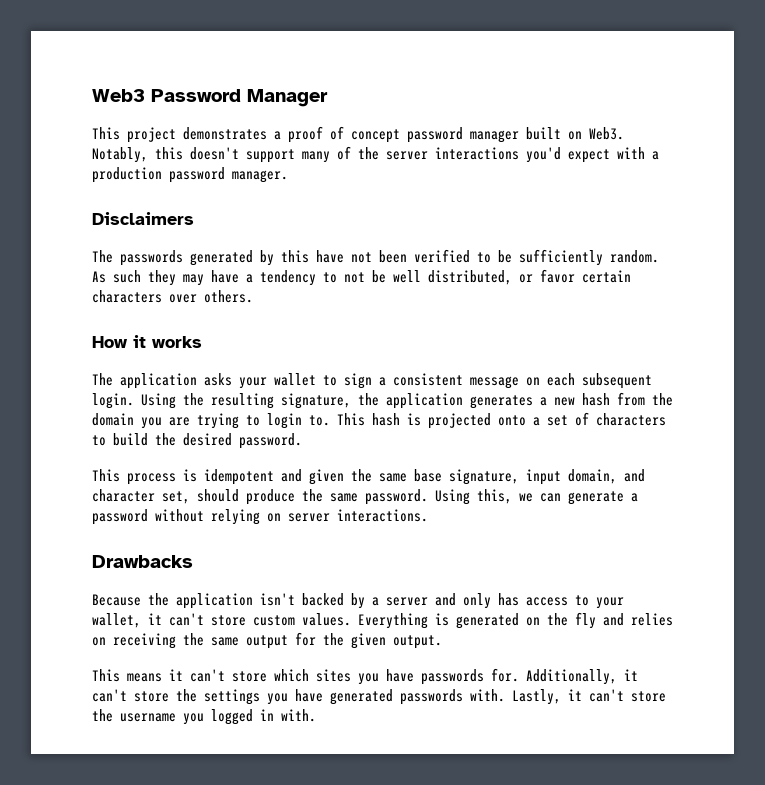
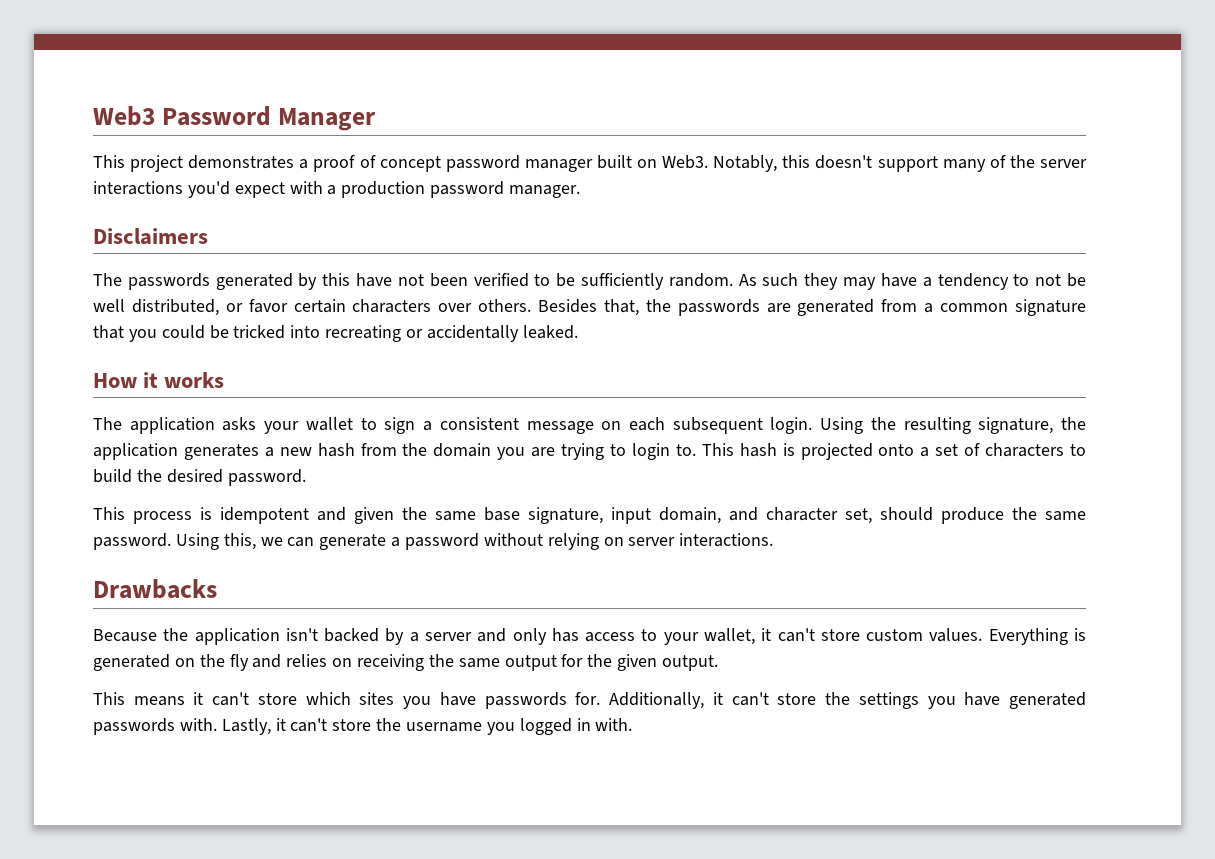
+ Besides that, the passwords are generated from a common signature that you could be tricked into recreating or accidentally leaked.

